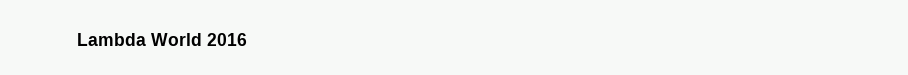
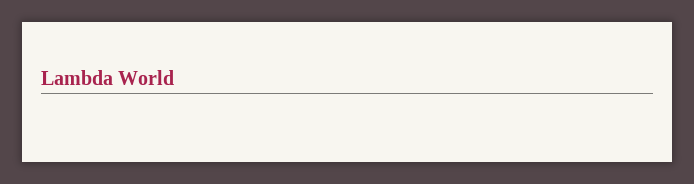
- Lambda World 2016
+ Lambda World

